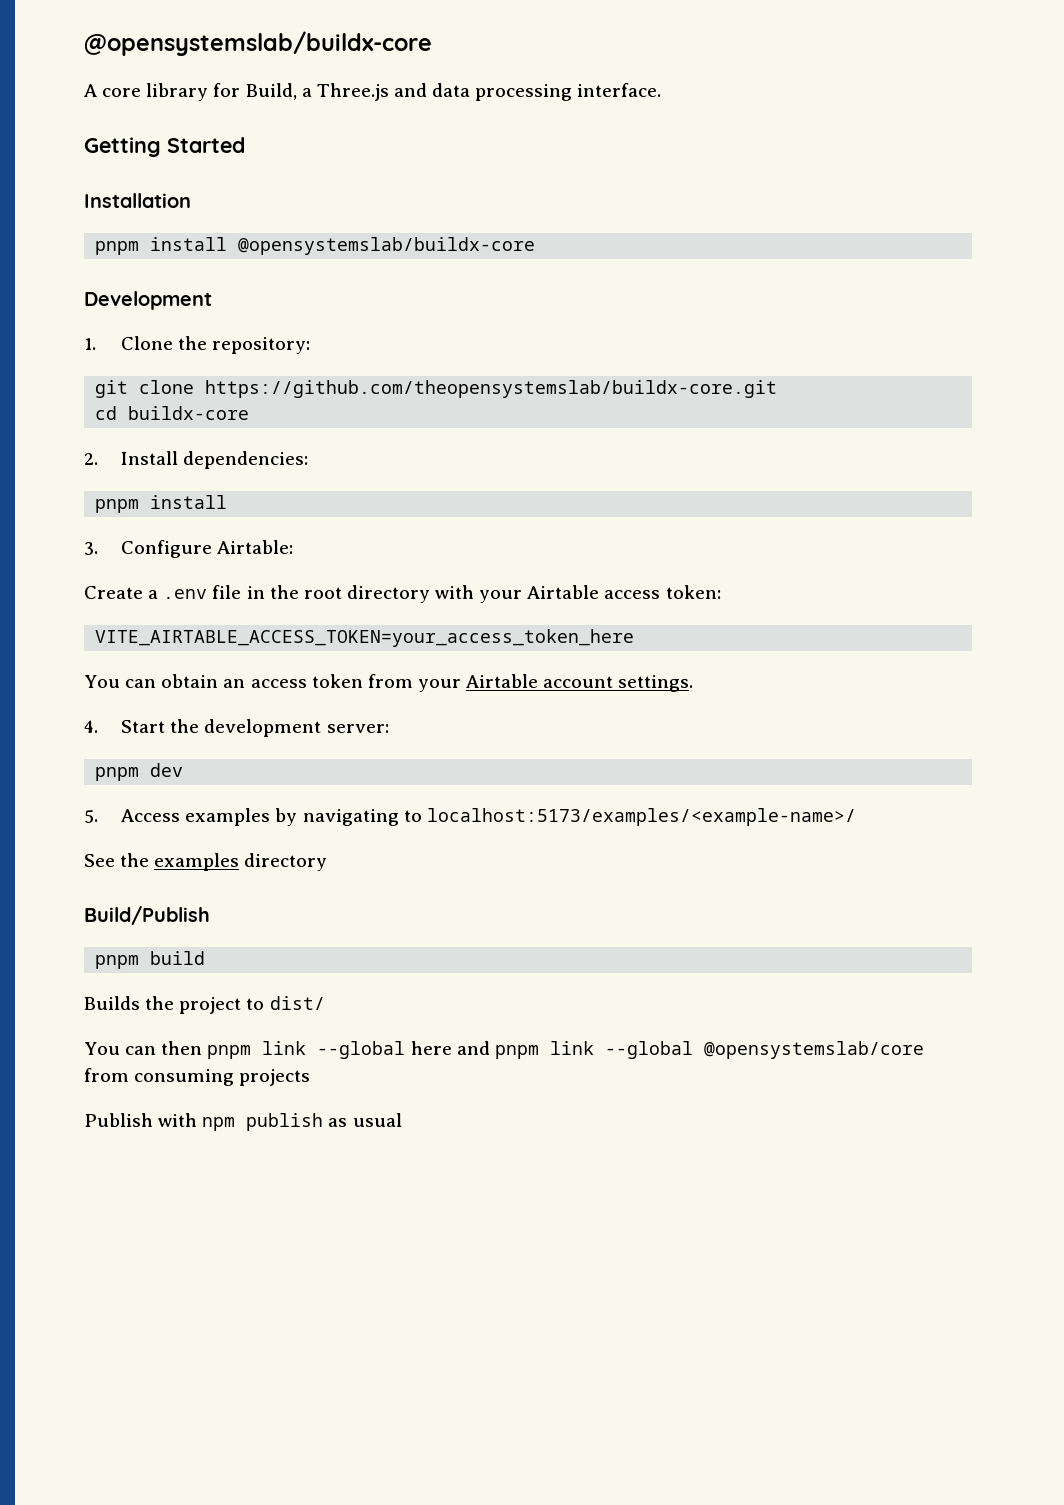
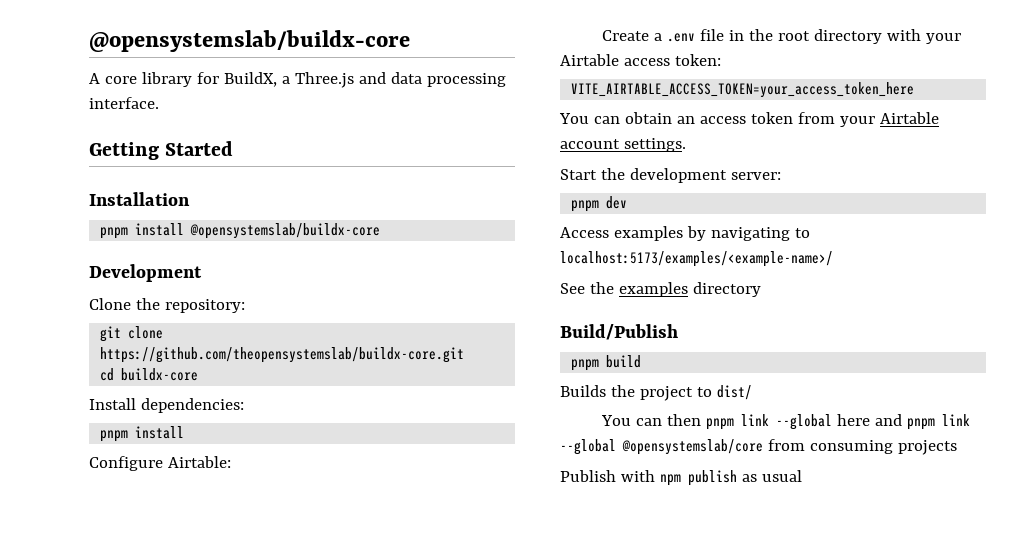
- A core library for Build, a Three.js and data processing interface.
+ A core library for BuildX, a Three.js and data processing interface.
- 1. Clone the repository:
+ Clone the repository:
- 2. Install dependencies:
+ Install dependencies:
- 3. Configure Airtable:
+ Configure Airtable:
- 4. Start the development server:
+ Start the development server:
- 5. Access examples by navigating to localhost:5173/examples/<example-name>/
+ Access examples by navigating to localhost:5173/examples/<example-name>/

